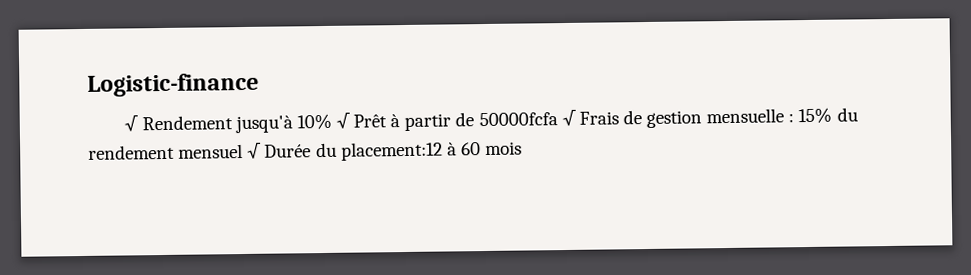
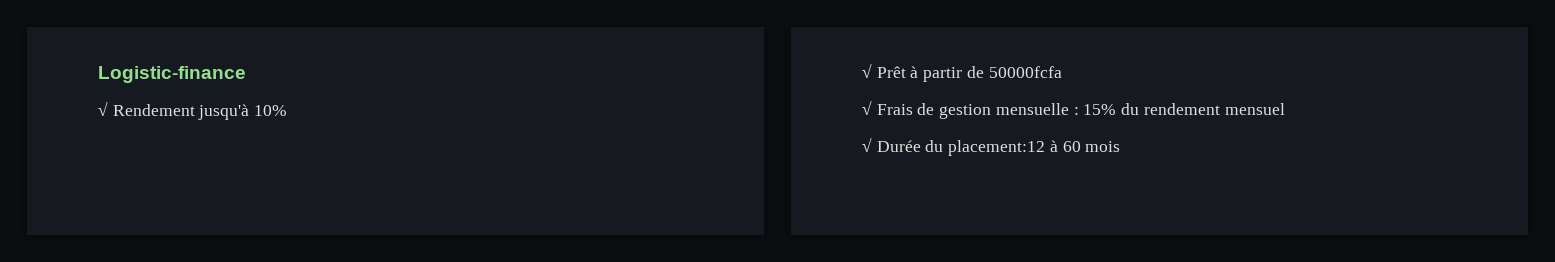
- √ Rendement jusqu'à 10% √ Prêt à partir de 50000fcfa √ Frais de gestion mensuelle : 15% du rendement mensuel √ Durée du placement:12 à 60 mois
+ √ Rendement jusqu'à 10%
+ √ Prêt à partir de 50000fcfa
+ √ Frais de gestion mensuelle : 15% du rendement mensuel
+ √ Durée du placement:12 à 60 mois

